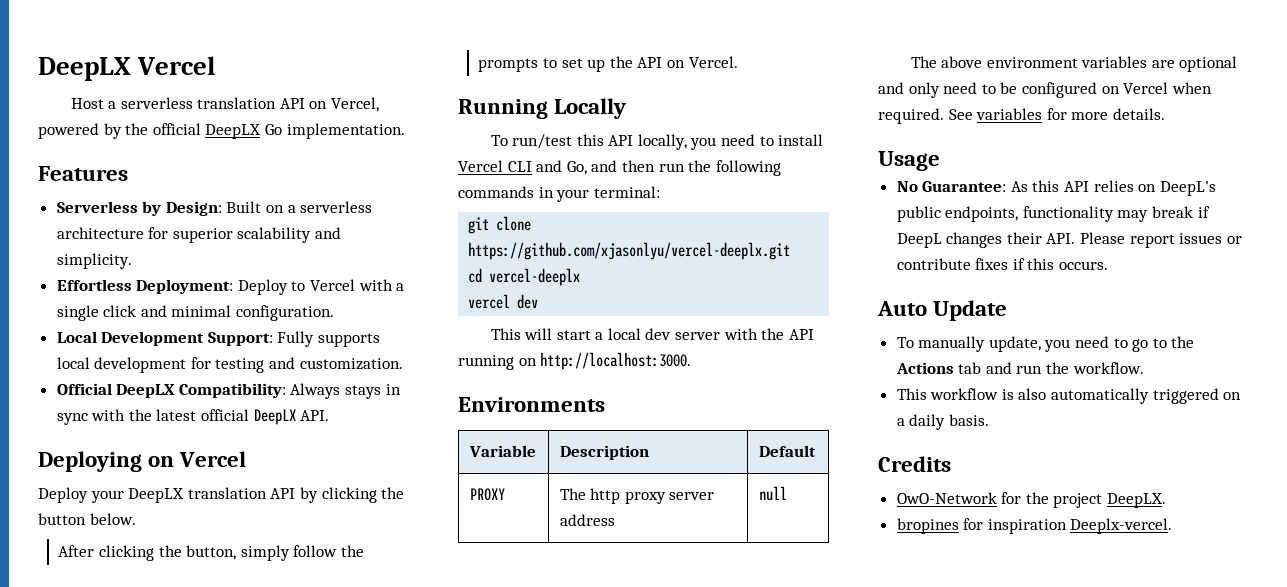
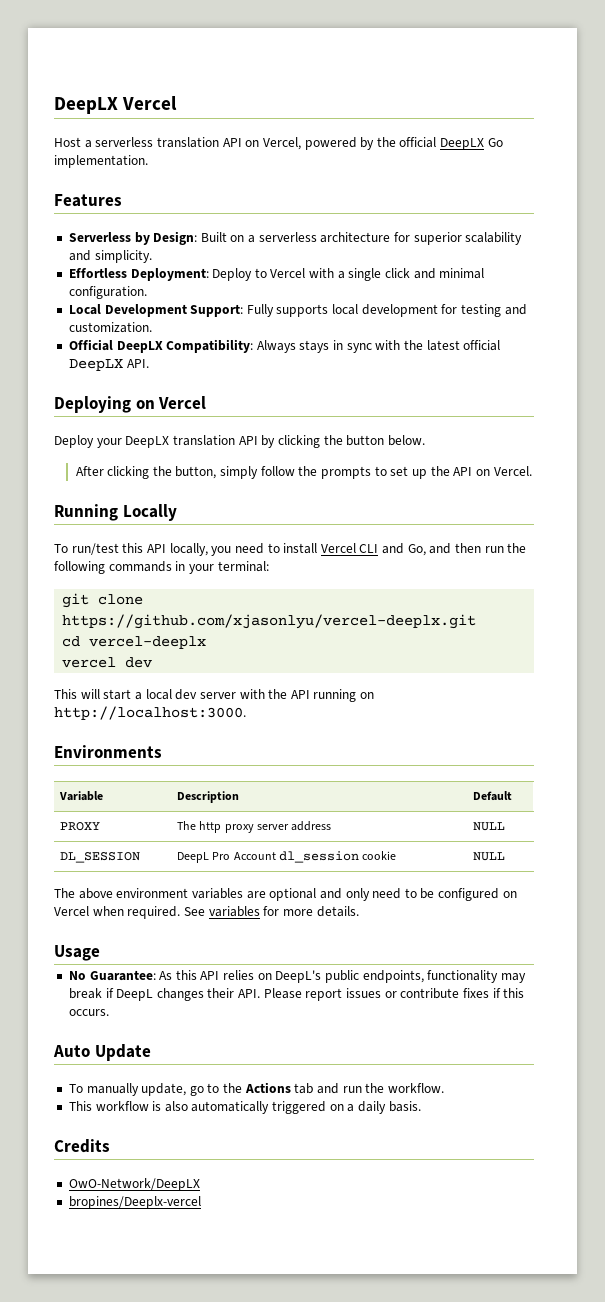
- PROXY | The http proxy server address | null
+ PROXY | The http proxy server address | NULL
+ DL_SESSION | DeepL Pro Account dl_session cookie | NULL
- To manually update, you need to go to the Actions tab and run the workflow.
+ To manually update, go to the Actions tab and run the workflow.
- OwO-Network for the project DeepLX.
- bropines for inspiration Deeplx-vercel.
+ OwO-Network/DeepLX
+ bropines/Deeplx-vercel

